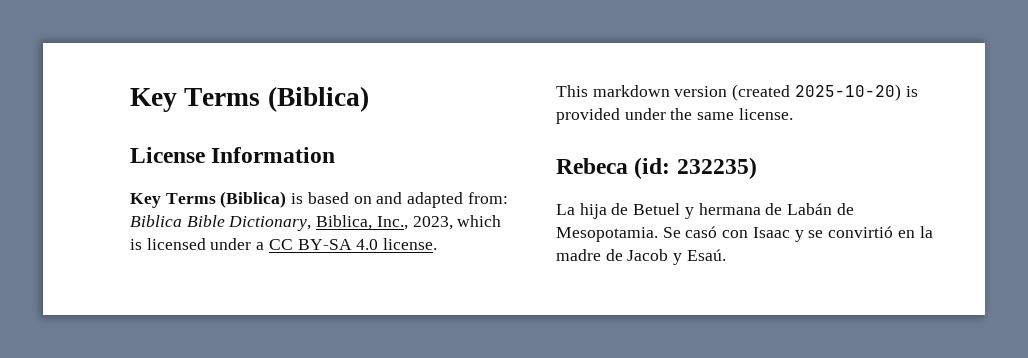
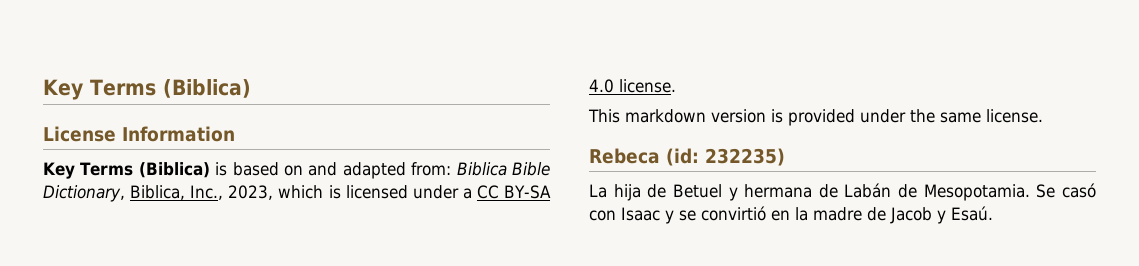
- This markdown version (created 2025-10-20) is provided under the same license.
+ This markdown version is provided under the same license.

